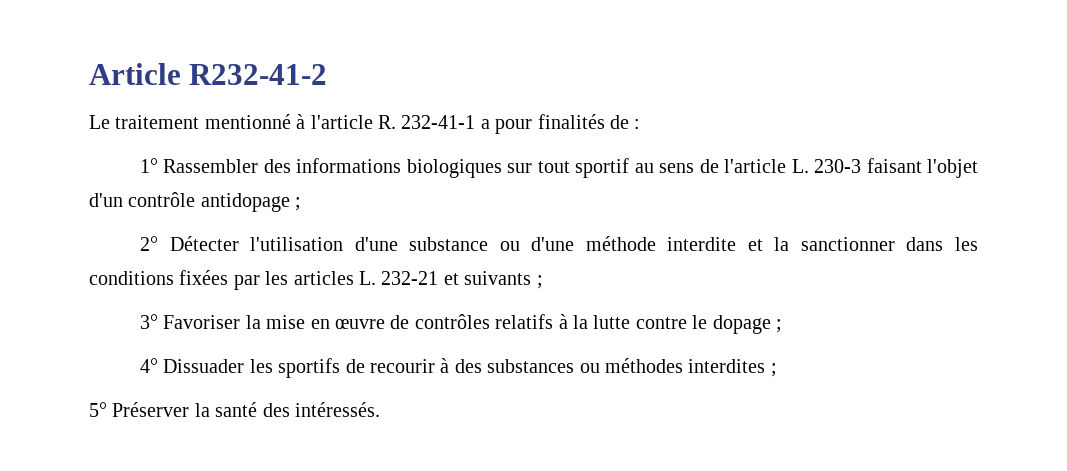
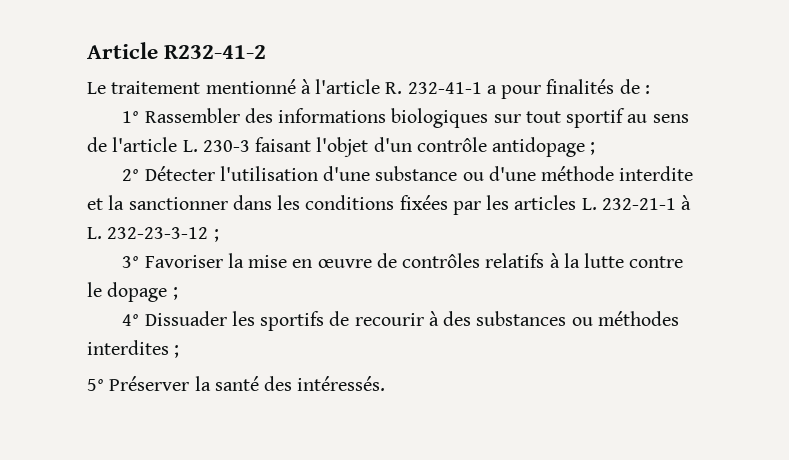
- 2° Détecter l'utilisation d'une substance ou d'une méthode interdite et la sanctionner dans les conditions fixées par les articles L. 232-21 et suivants ;
+ 2° Détecter l'utilisation d'une substance ou d'une méthode interdite et la sanctionner dans les conditions fixées par les articles L. 232-21-1 à L. 232-23-3-12 ;

